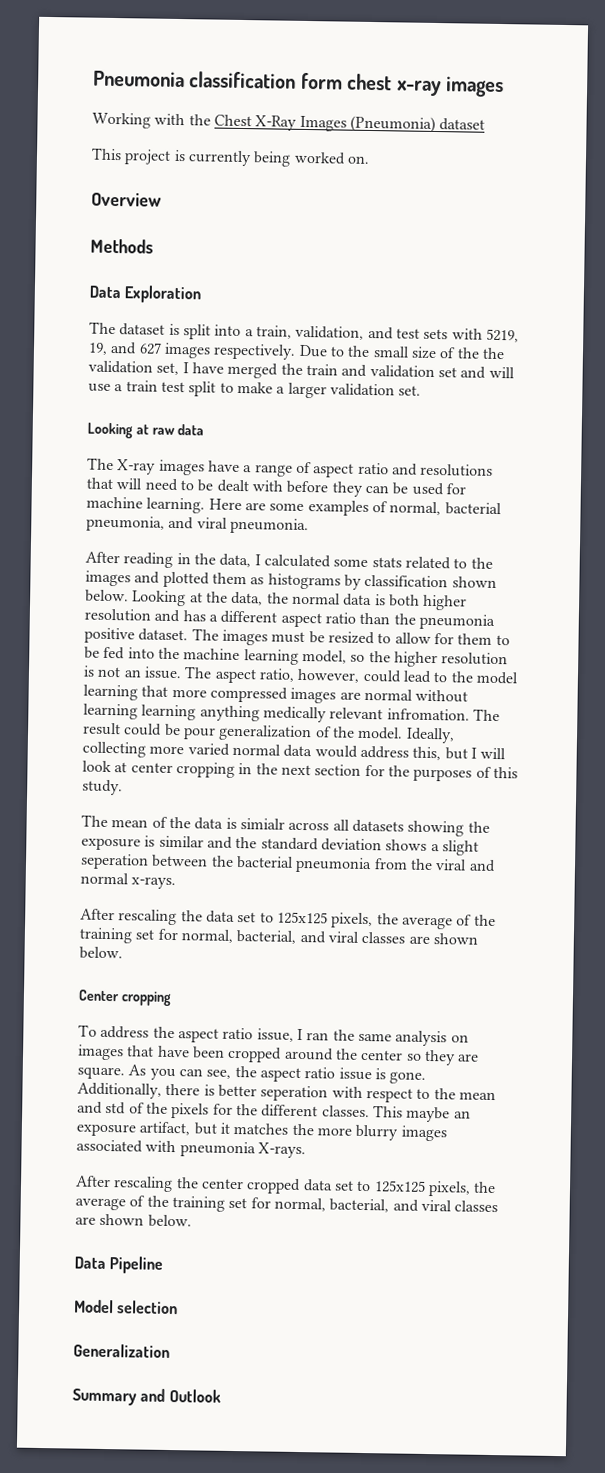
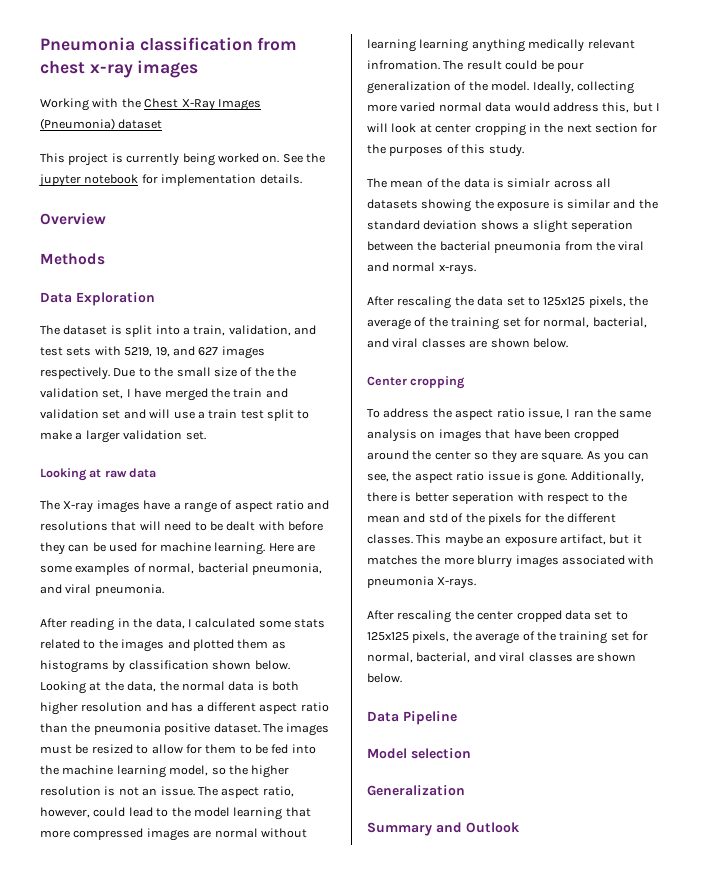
- Pneumonia classification form chest x-ray images
+ Pneumonia classification from chest x-ray images
+ See the jupyter notebook for implementation details.

